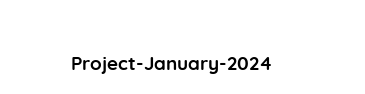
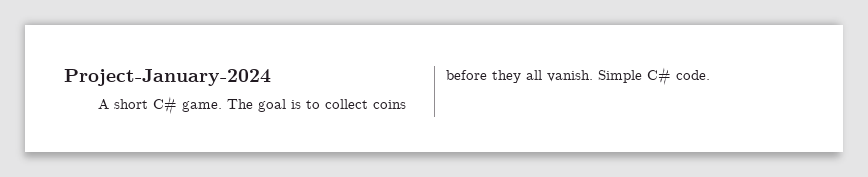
+ A short C# game. The goal is to collect coins before they all vanish. Simple C# code.

